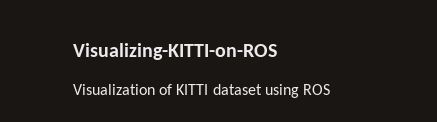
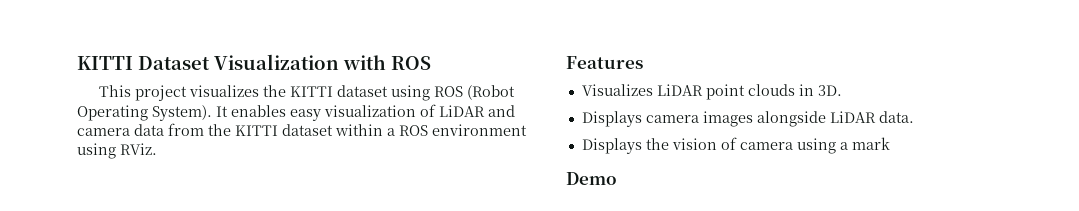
- Visualizing-KITTI-on-ROS
- Visualization of KITTI dataset using ROS
+ KITTI Dataset Visualization with ROS
+ This project visualizes the KITTI dataset using ROS (Robot Operating System). It enables easy visualization of LiDAR and camera data from the KITTI dataset within a ROS environment using RViz.
+ Features
+ Visualizes LiDAR point clouds in 3D.
+ Displays camera images alongside LiDAR data.
+ Displays the vision of camera using a mark
+ Demo

